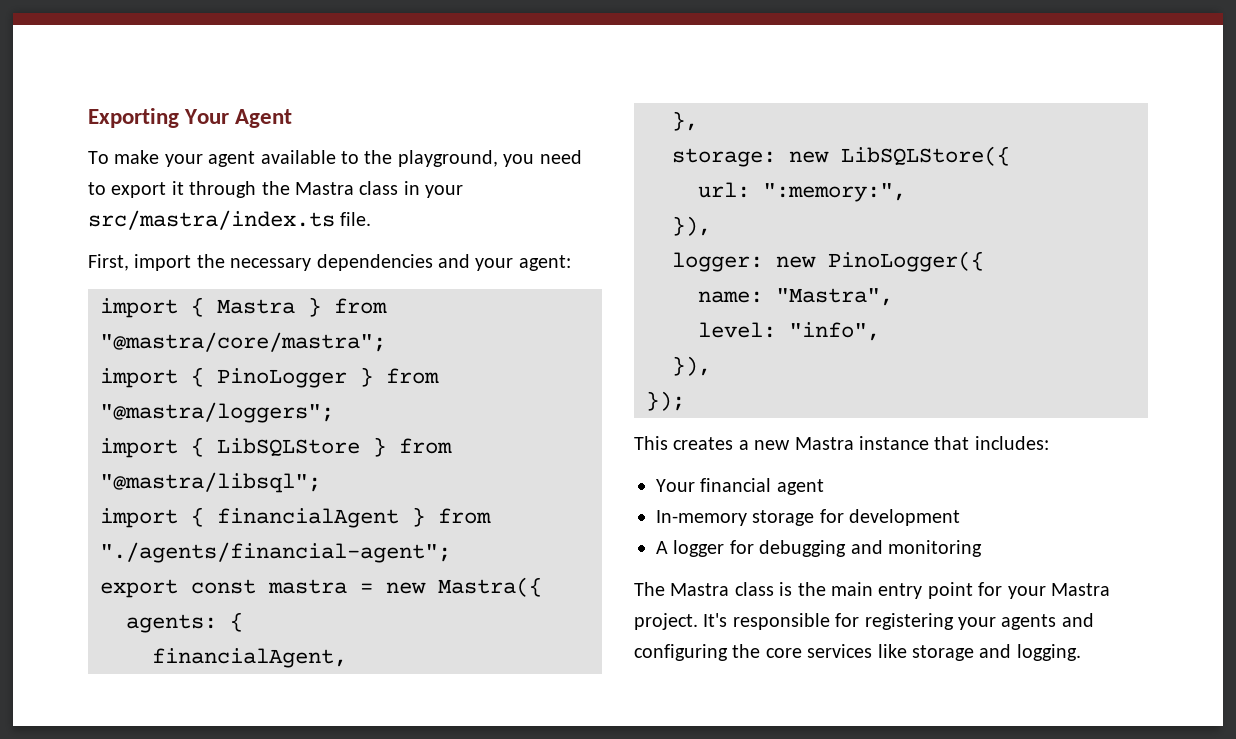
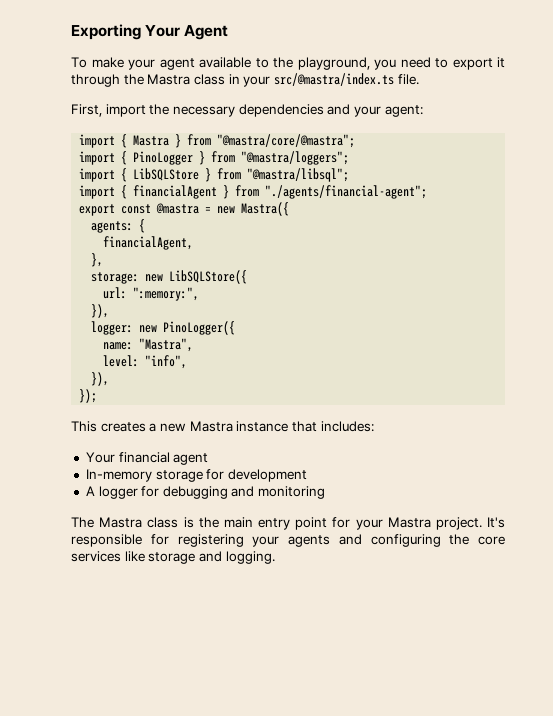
- To make your agent available to the playground, you need to export it through the Mastra class in your src/mastra/index.ts file.
+ To make your agent available to the playground, you need to export it through the Mastra class in your src/@mastra/index.ts file.
- import { Mastra } from "@mastra/core/mastra";
+ import { Mastra } from "@mastra/core/@mastra";
- export const mastra = new Mastra({
+ export const @mastra = new Mastra({

